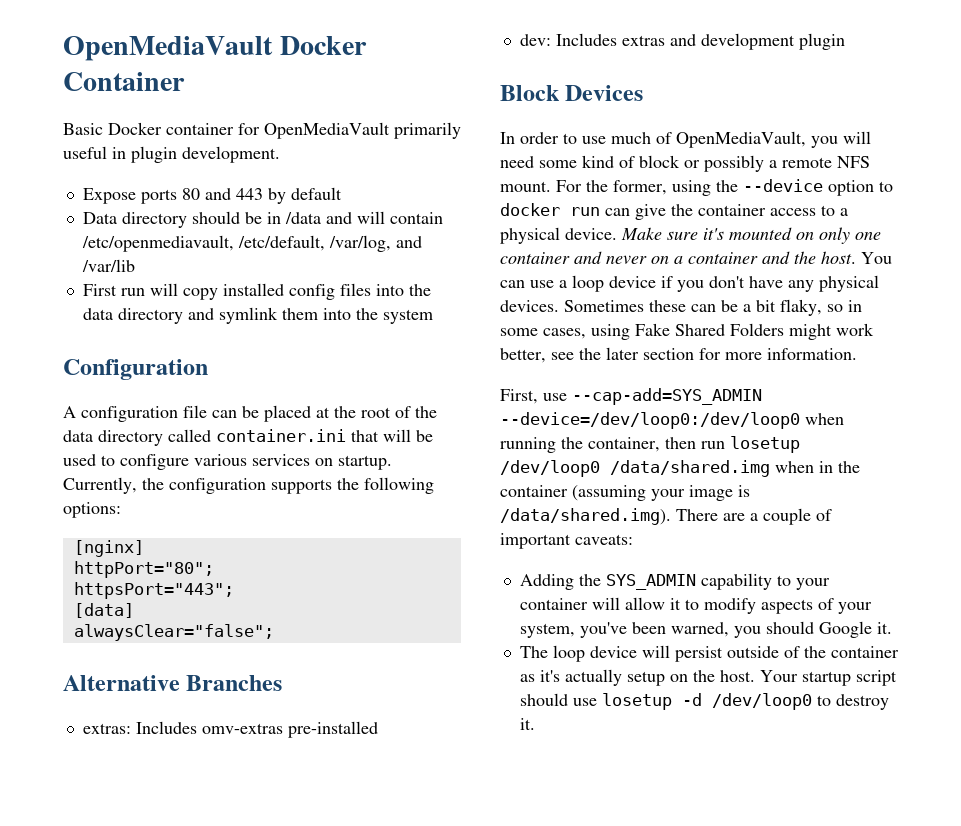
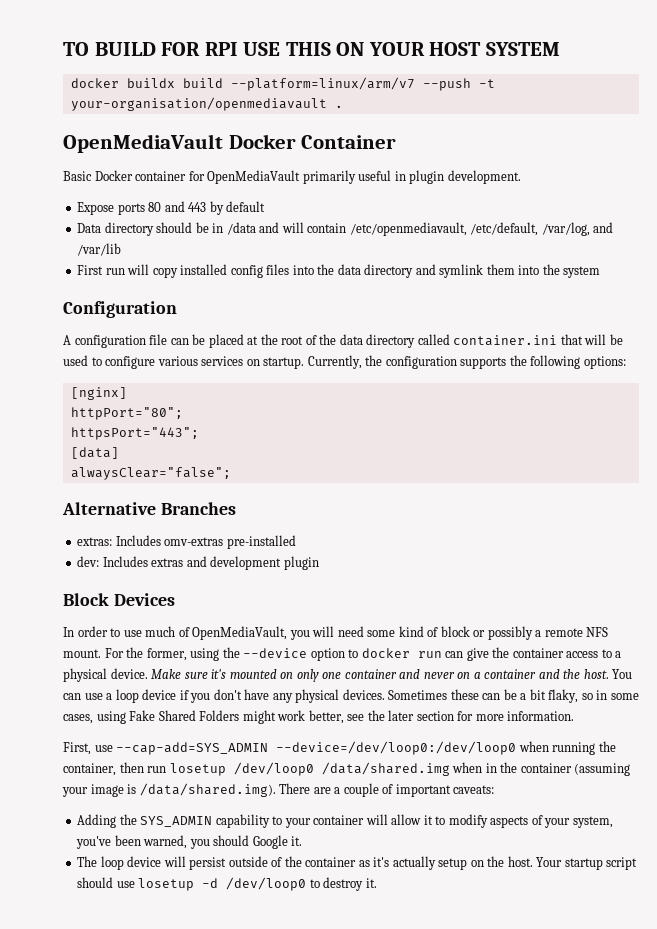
+ TO BUILD FOR RPI USE THIS ON YOUR HOST SYSTEM
+ docker buildx build --platform=linux/arm/v7 --push -t your-organisation/openmediavault .

